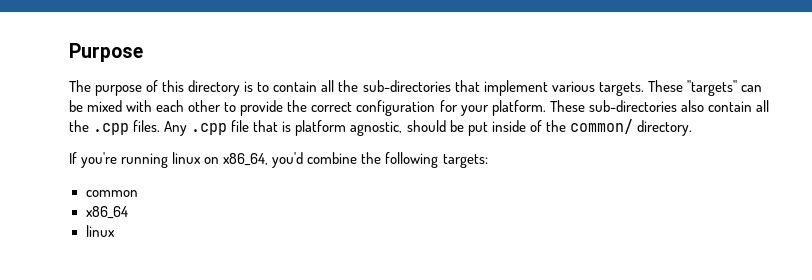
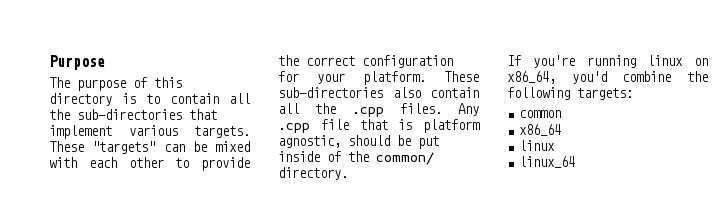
+ linux_64

